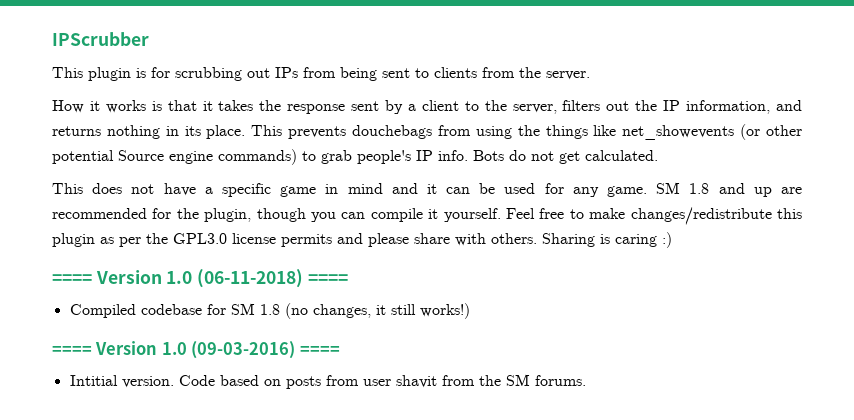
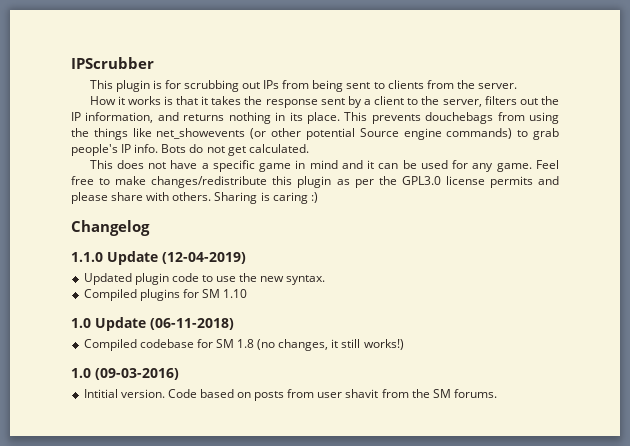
- SM 1.8 and up are recommended for the plugin, though you can compile it yourself.
- ==== Version 1.0 (06-11-2018) ====
+ Changelog
+ 1.1.0 Update (12-04-2019)
+ Updated plugin code to use the new syntax.
+ Compiled plugins for SM 1.10
+ 1.0 Update (06-11-2018)
- ==== Version 1.0 (09-03-2016) ====
+ 1.0 (09-03-2016)

